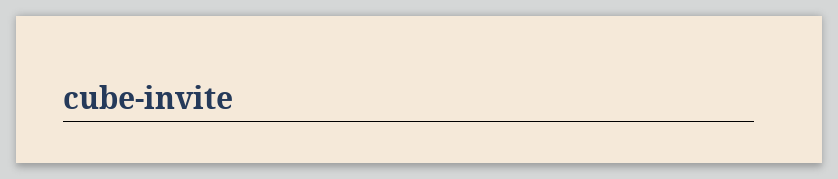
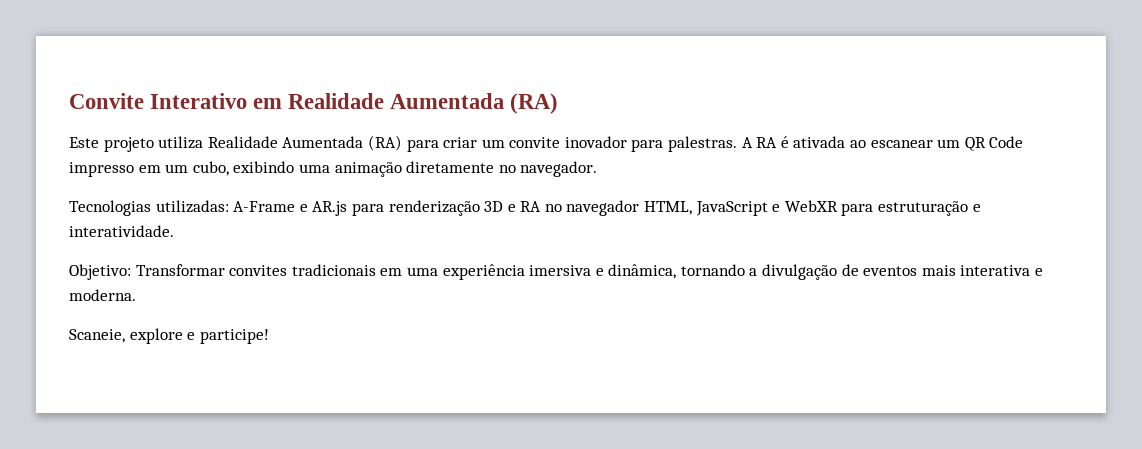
- cube-invite
+ Convite Interativo em Realidade Aumentada (RA)
+ Este projeto utiliza Realidade Aumentada (RA) para criar um convite inovador para palestras. A RA é ativada ao escanear um QR Code impresso em um cubo, exibindo uma animação diretamente no navegador.
+ Tecnologias utilizadas: A-Frame e AR.js para renderização 3D e RA no navegador HTML, JavaScript e WebXR para estruturação e interatividade.
+ Objetivo: Transformar convites tradicionais em uma experiência imersiva e dinâmica, tornando a divulgação de eventos mais interativa e moderna.
+ Scaneie, explore e participe!

